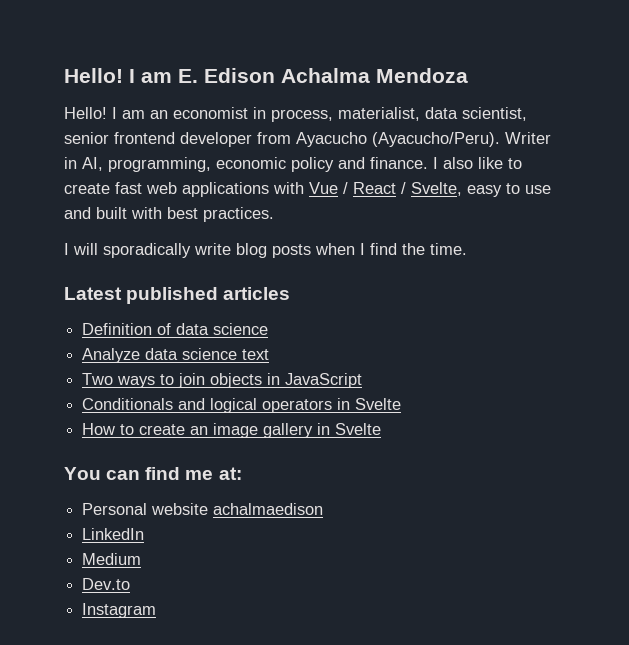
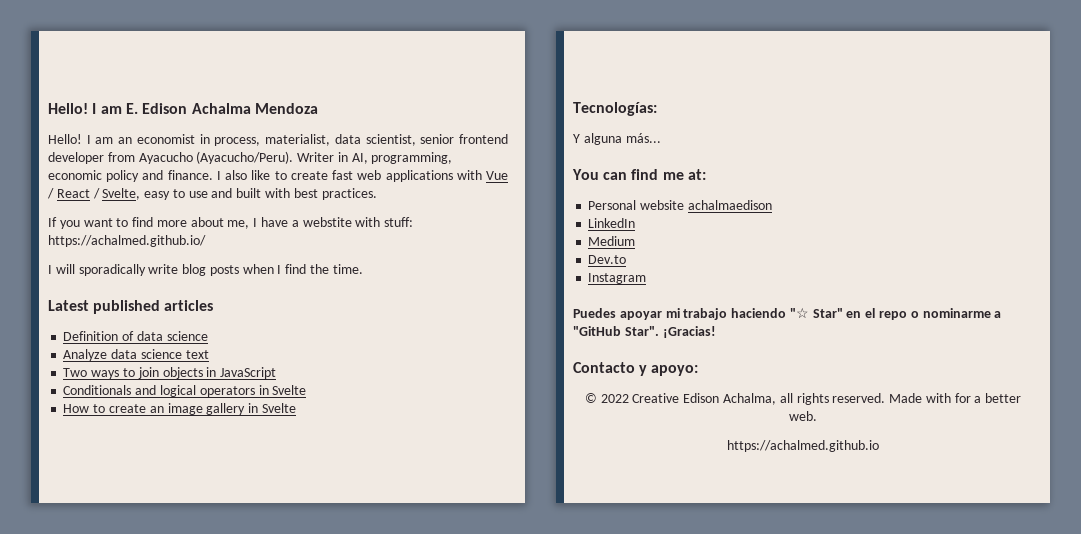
+ If you want to find more about me, I have a webstite with stuff: https://achalmed.github.io/
+ Tecnologías:
+ Y alguna más...
+ Puedes apoyar mi trabajo haciendo "☆ Star" en el repo o nominarme a "GitHub Star". ¡Gracias!
+ Contacto y apoyo:
+ © 2022 Creative Edison Achalma, all rights reserved. Made with for a better web.
+ https://achalmed.github.io

